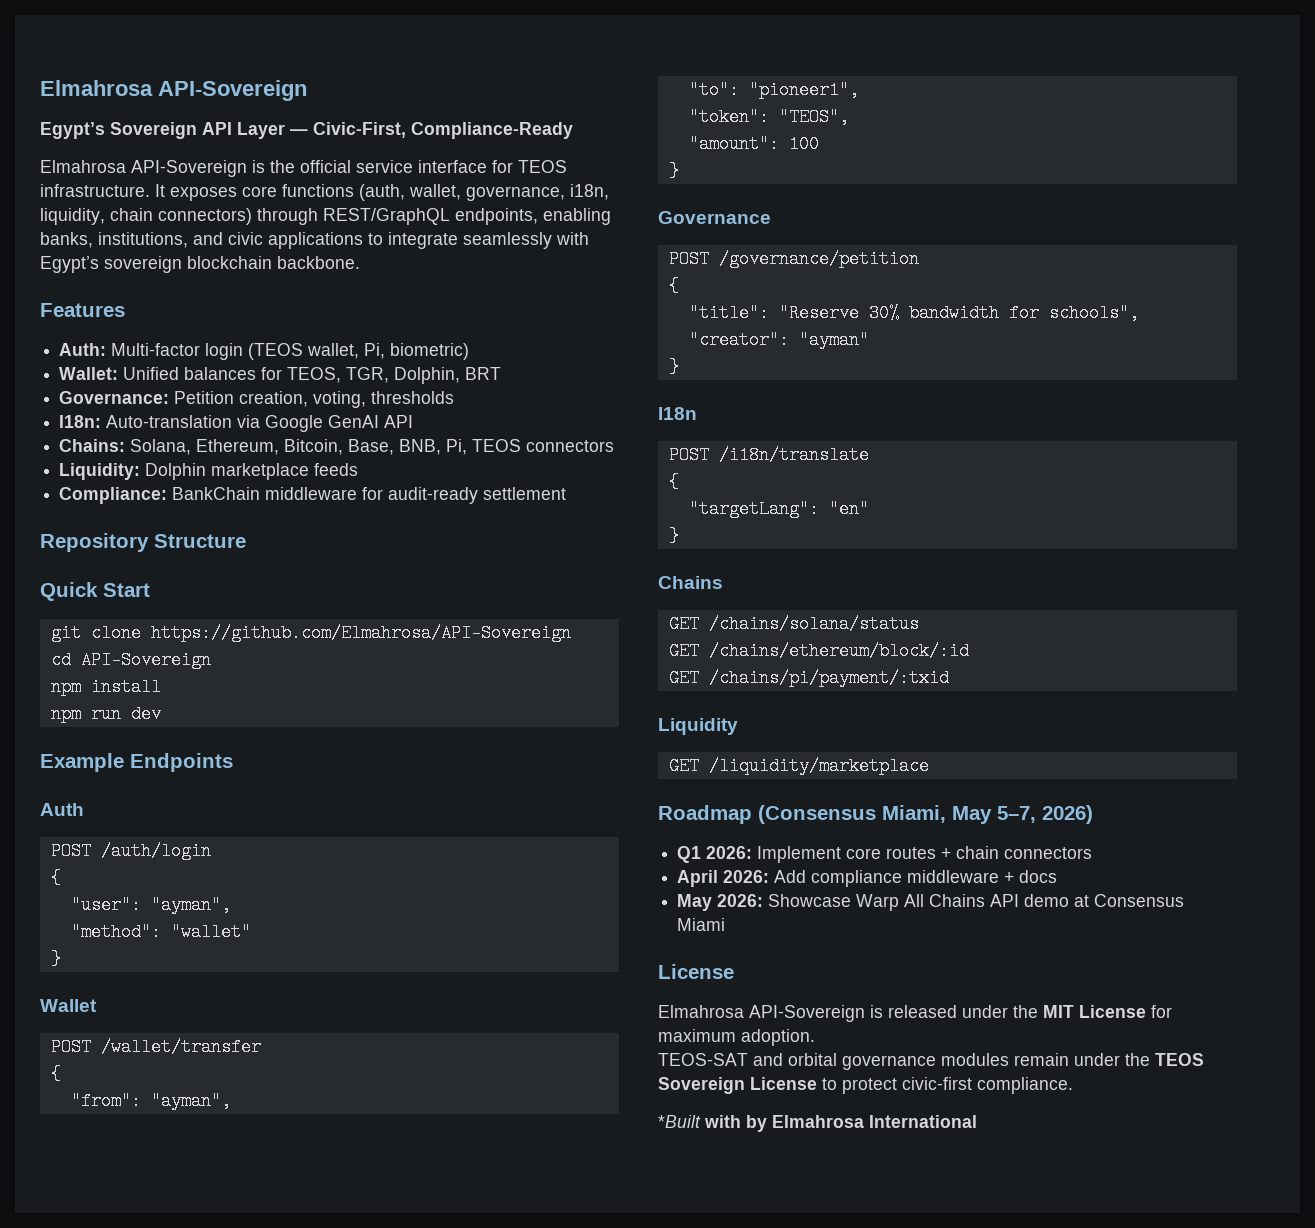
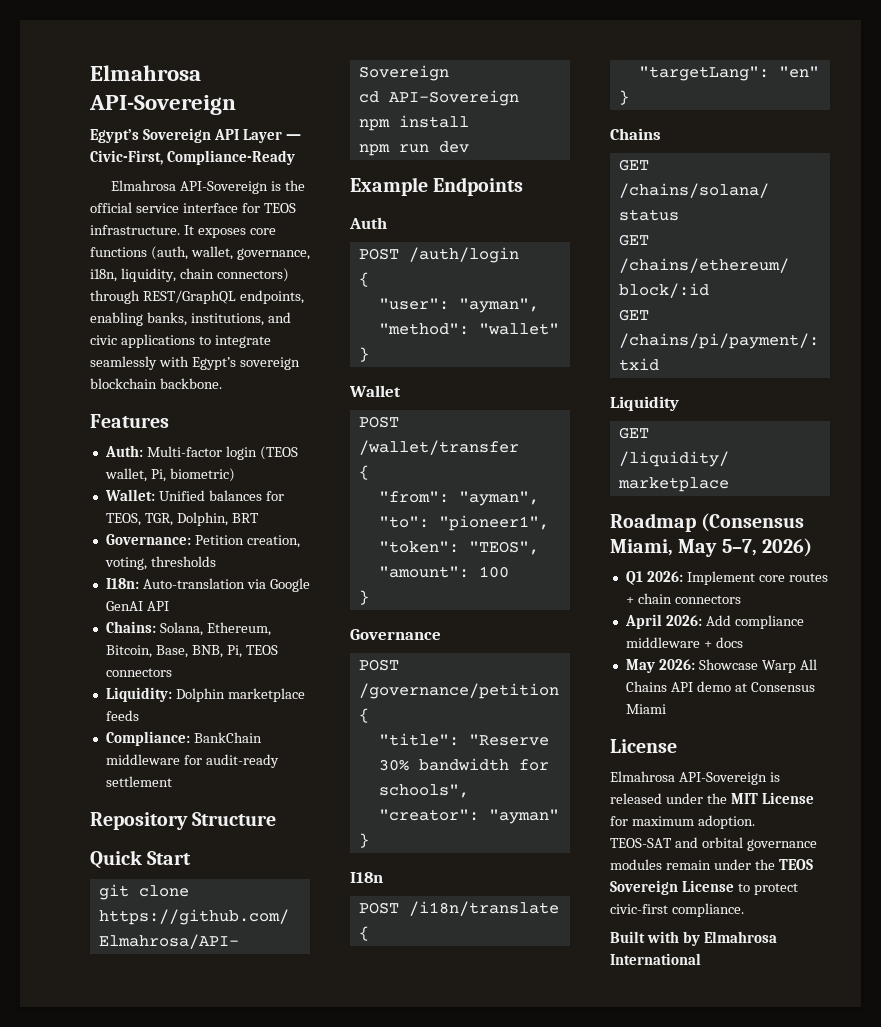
- *Built with by Elmahrosa International
+ Built with by Elmahrosa International

